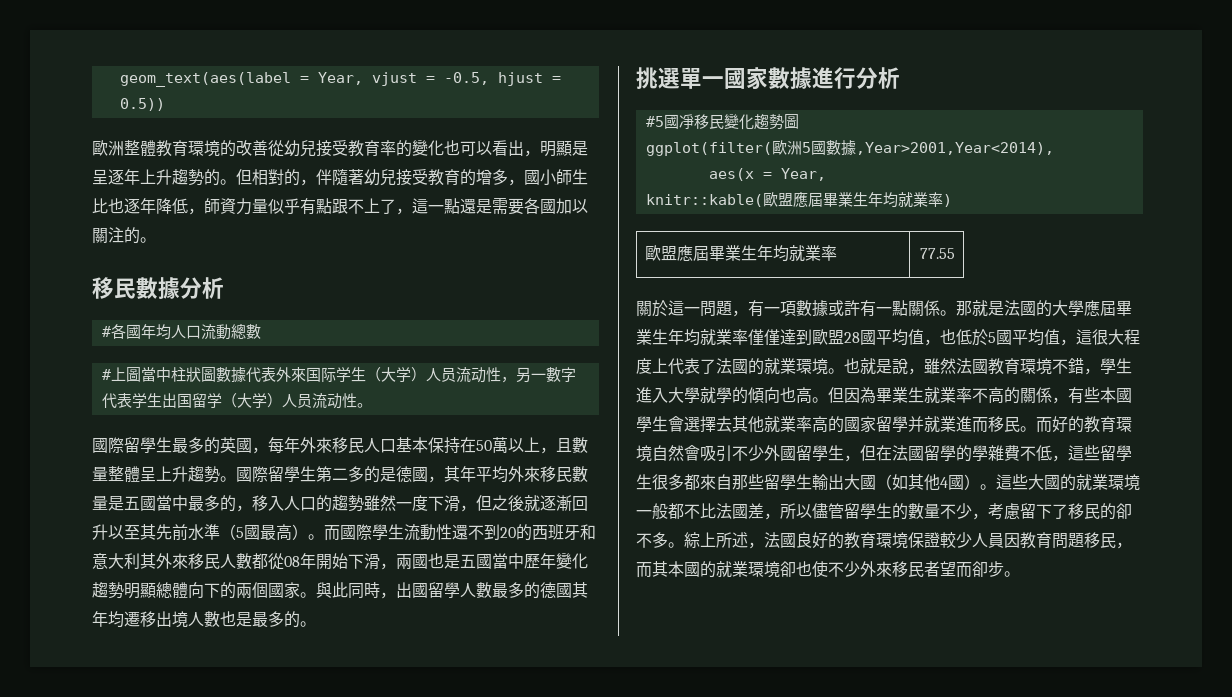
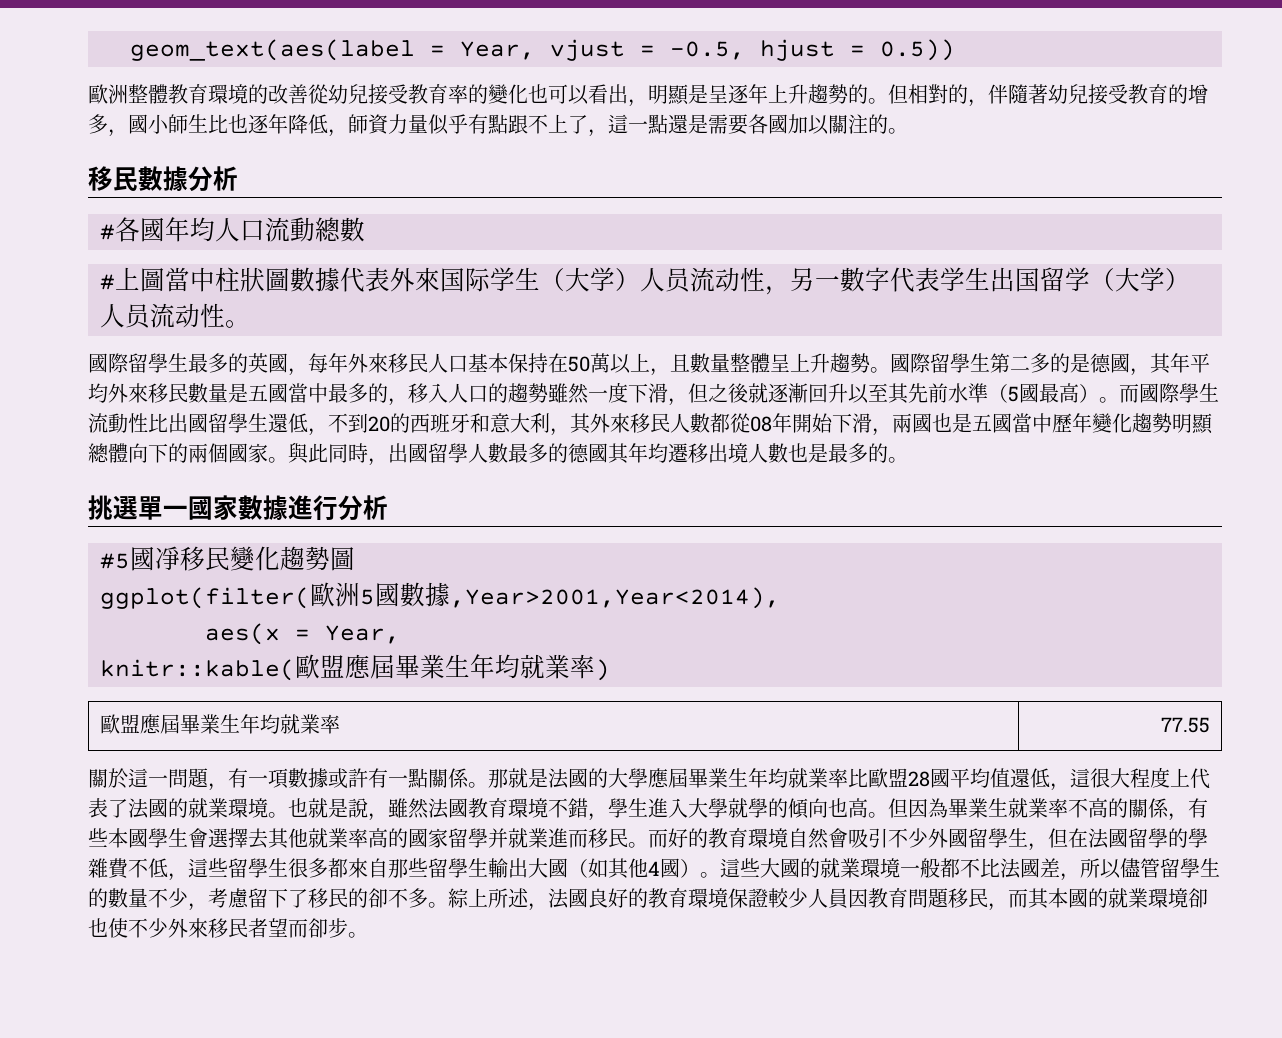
- 而國際學生流動性還不到20的西班牙和意大利其外來移民人數都從08年開始下滑，兩國也是五國當中歷年變化趨勢明顯總體向下的兩個國家。
+ 而國際學生流動性比出國留學生還低，不到20的西班牙和意大利，其外來移民人數都從08年開始下滑，兩國也是五國當中歷年變化趨勢明顯總體向下的兩個國家。
- 那就是法國的大學應屆畢業生年均就業率僅僅達到歐盟28國平均值，也低於5國平均值，這很大程度上代表了法國的就業環境。
+ 那就是法國的大學應屆畢業生年均就業率比歐盟28國平均值還低，這很大程度上代表了法國的就業環境。

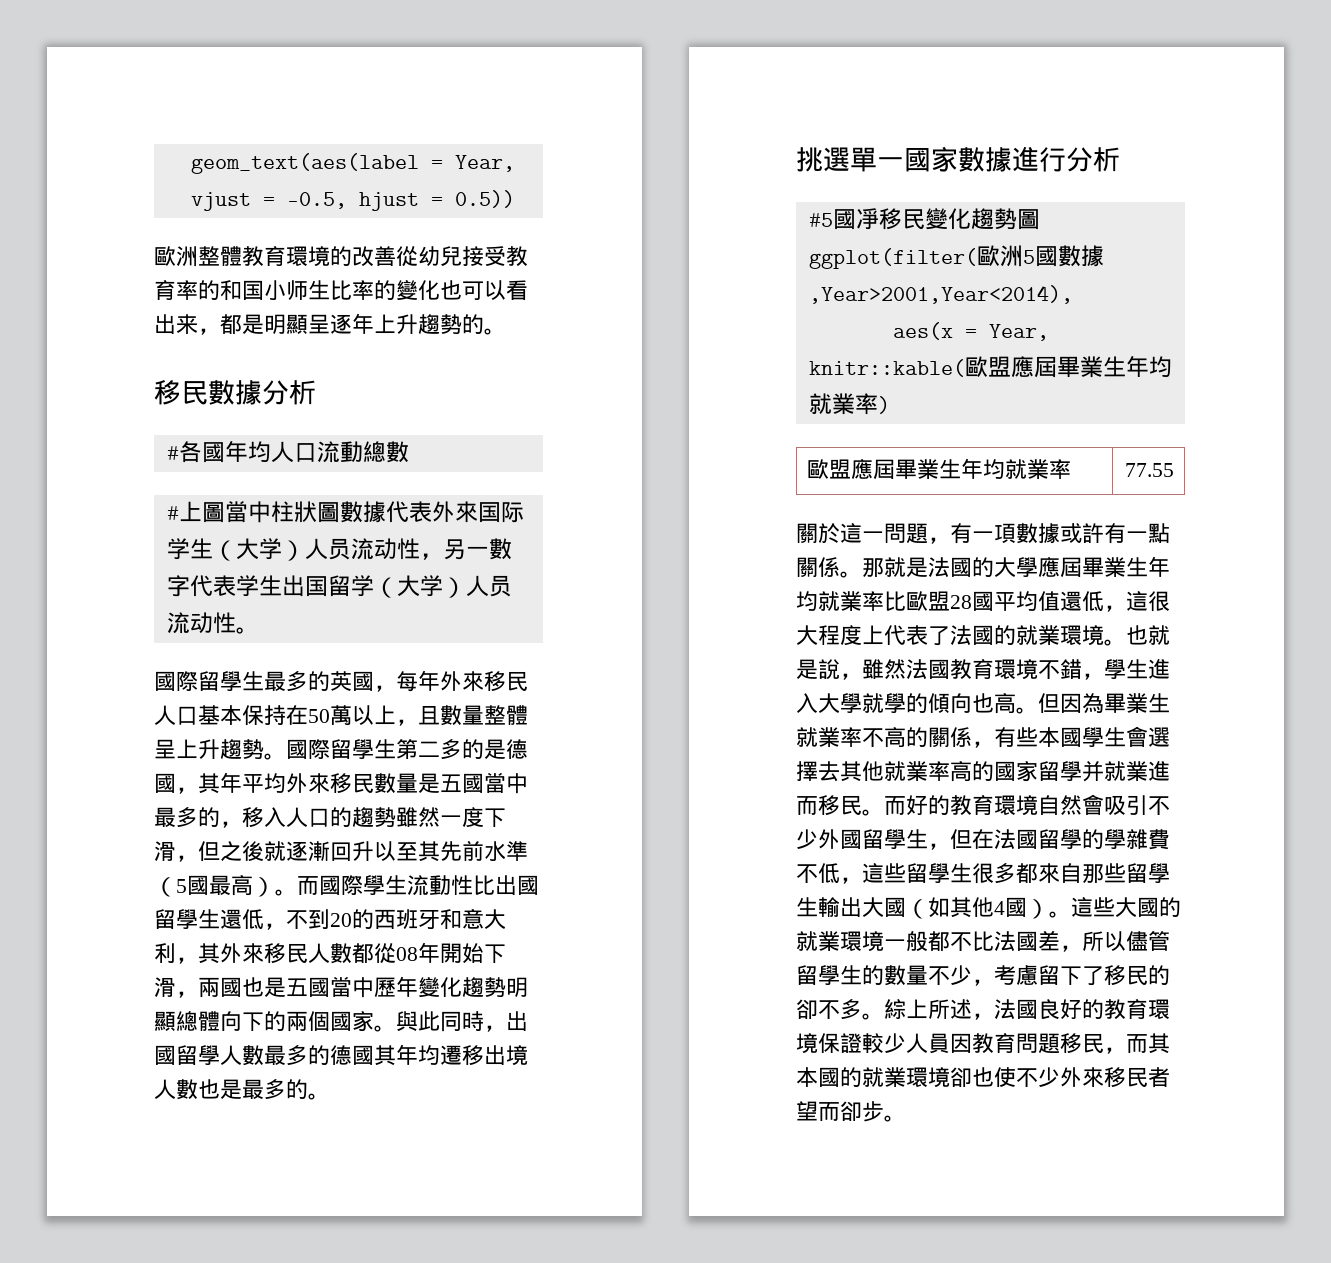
- 歐洲整體教育環境的改善從幼兒接受教育率的變化也可以看出，明顯是呈逐年上升趨勢的。但相對的，伴隨著幼兒接受教育的增多，國小師生比也逐年降低，師資力量似乎有點跟不上了，這一點還是需要各國加以關注的。
+ 歐洲整體教育環境的改善從幼兒接受教育率的和国小师生比率的變化也可以看出来，都是明顯呈逐年上升趨勢的。

